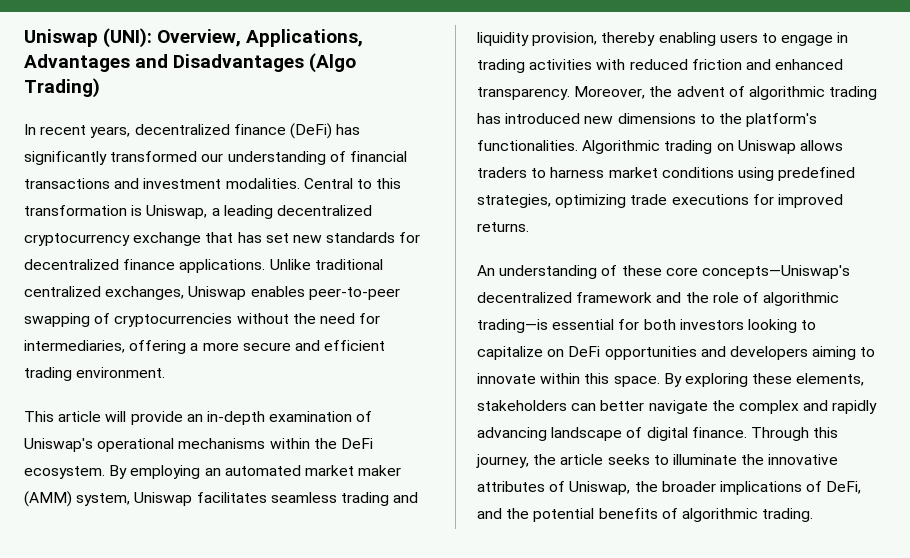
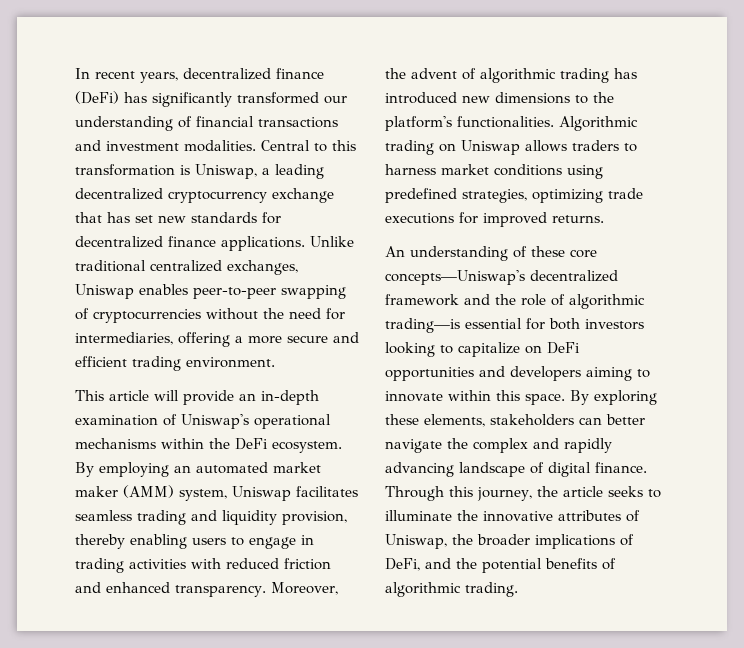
- Uniswap (UNI): Overview, Applications, Advantages and Disadvantages (Algo Trading)

